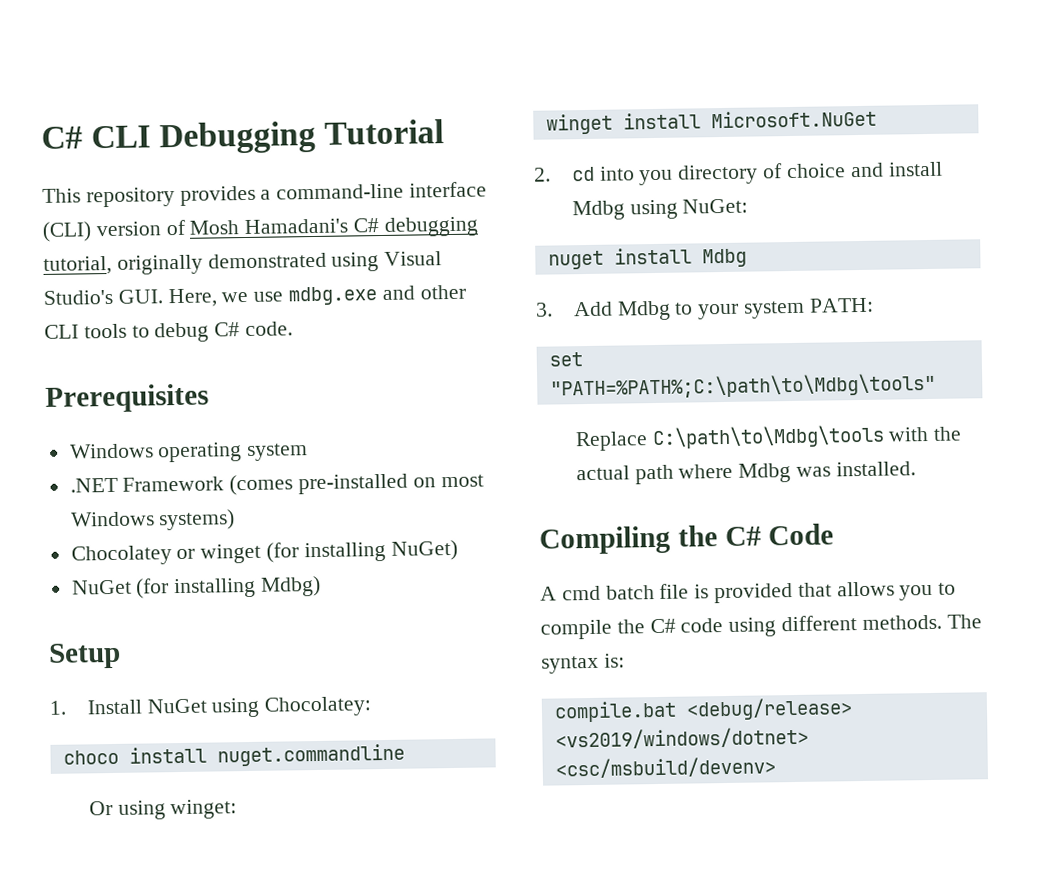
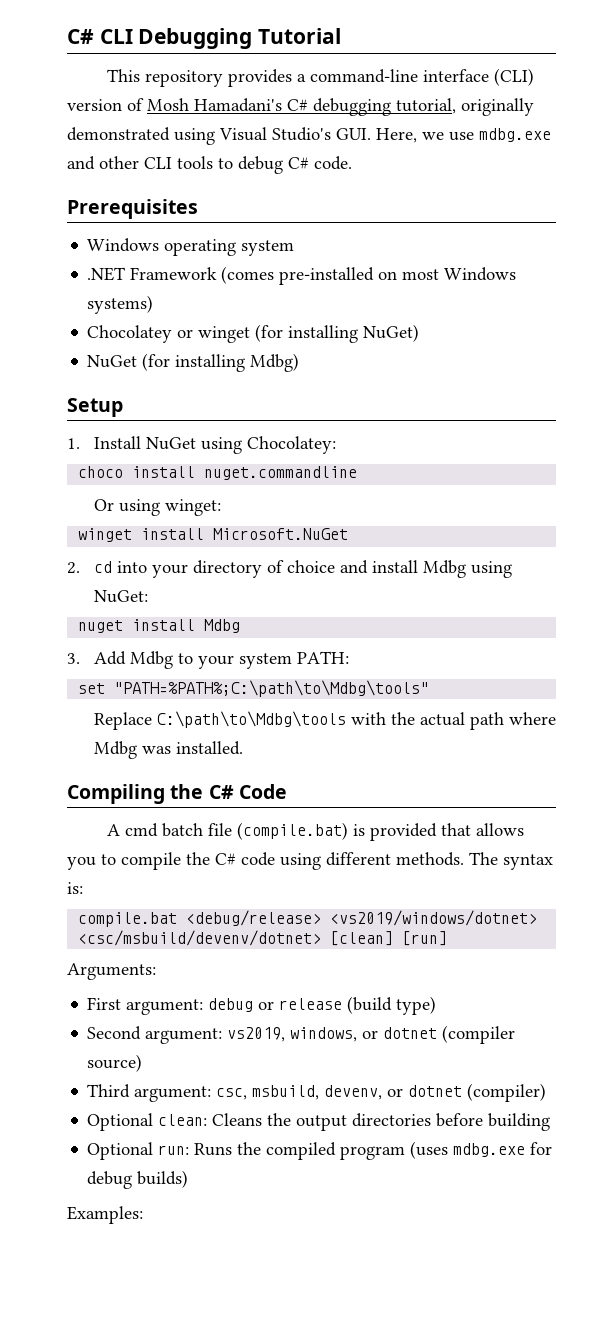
- 2. cd into you directory of choice and install Mdbg using NuGet:
+ 2. cd into your directory of choice and install Mdbg using NuGet:
- A cmd batch file is provided that allows you to compile the C# code using different methods.
+ A cmd batch file (compile.bat) is provided that allows you to compile the C# code using different methods.
- compile.bat <debug/release> <vs2019/windows/dotnet> <csc/msbuild/devenv>
+ compile.bat <debug/release> <vs2019/windows/dotnet> <csc/msbuild/devenv/dotnet> [clean] [run]
+ Arguments:
+ First argument: debug or release (build type)
+ Second argument: vs2019, windows, or dotnet (compiler source)
+ Third argument: csc, msbuild, devenv, or dotnet (compiler)
+ Optional clean: Cleans the output directories before building
+ Optional run: Runs the compiled program (uses mdbg.exe for debug builds)
+ Examples:

